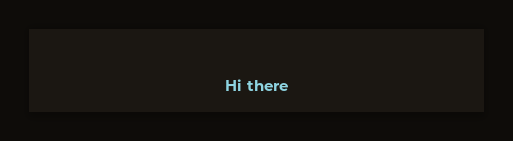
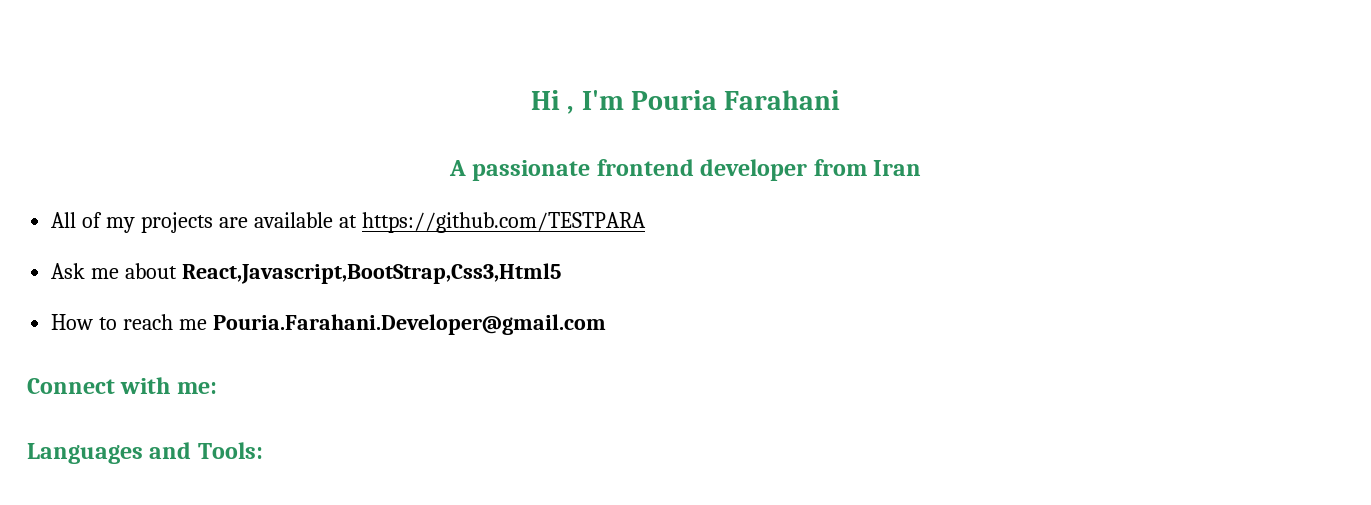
- Hi there
+ Hi , I'm Pouria Farahani
+ A passionate frontend developer from Iran
+ All of my projects are available at https://github.com/TESTPARA
+ Ask me about React,Javascript,BootStrap,Css3,Html5
+ How to reach me Pouria.Farahani.Developer@gmail.com
+ Connect with me:
+ Languages and Tools:

